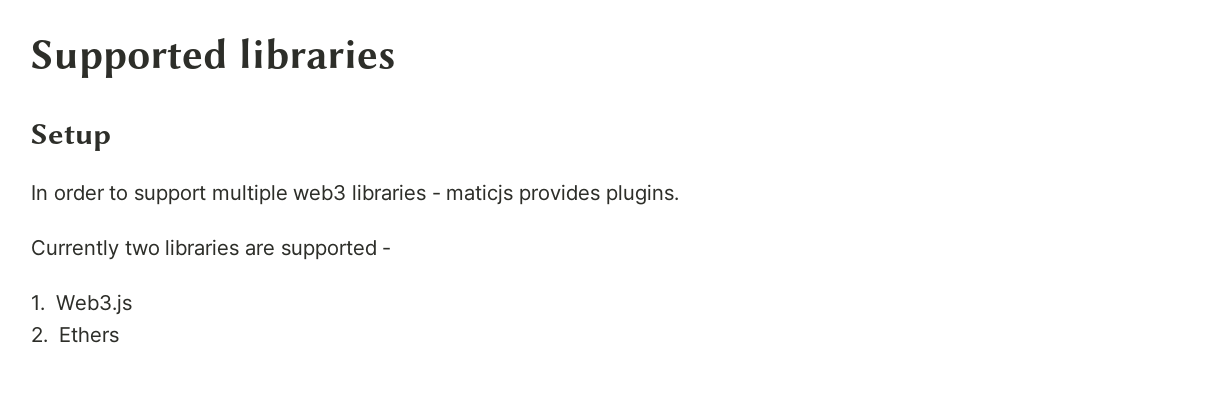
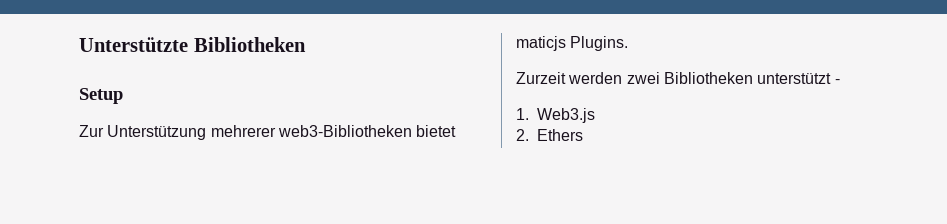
- Supported libraries
+ Unterstützte Bibliotheken
- In order to support multiple web3 libraries - maticjs provides plugins.
- Currently two libraries are supported -
+ Zur Unterstützung mehrerer web3-Bibliotheken bietet maticjs Plugins.
+ Zurzeit werden zwei Bibliotheken unterstützt -

